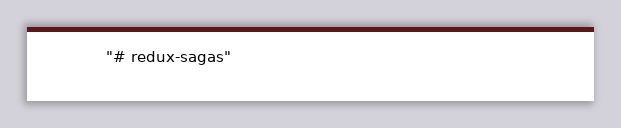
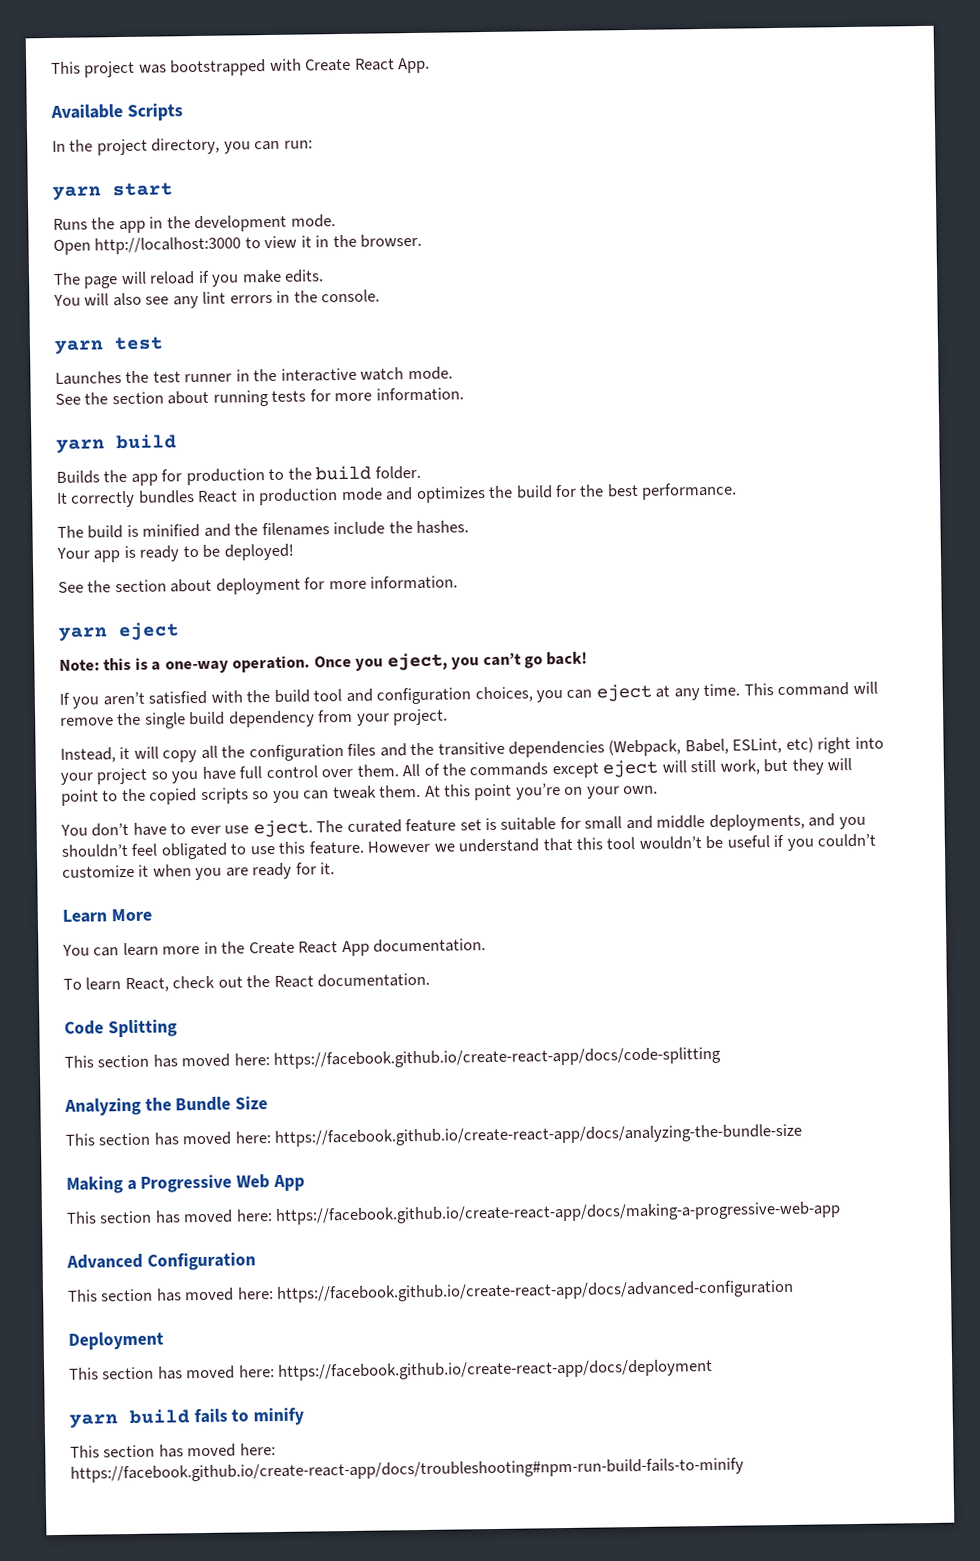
- "# redux-sagas"
+ This project was bootstrapped with Create React App.
+ Available Scripts
+ In the project directory, you can run:
+ yarn start
+ Runs the app in the development mode.
+ Open http://localhost:3000 to view it in the browser.
+ The page will reload if you make edits.
+ You will also see any lint errors in the console.
+ yarn test
+ Launches the test runner in the interactive watch mode.
+ See the section about running tests for more information.
+ yarn build
+ Builds the app for production to the build folder.
+ It correctly bundles React in production mode and optimizes the build for the best performance.
+ The build is minified and the filenames include the hashes.
+ Your app is ready to be deployed!
+ See the section about deployment for more information.
+ yarn eject
+ Note: this is a one-way operation. Once you eject, you can’t go back!
+ If you aren’t satisfied with the build tool and configuration choices, you can eject at any time. This command will remove the single build dependency from your project.
+ Instead, it will copy all the configuration files and the transitive dependencies (Webpack, Babel, ESLint, etc) right into your project so you have full control over them. All of the commands except eject will still work, but they will point to the copied scripts so you can tweak them. At this point you’re on your own.
+ You don’t have to ever use eject. The curated feature set is suitable for small and middle deployments, and you shouldn’t feel obligated to use this feature. However we understand that this tool wouldn’t be useful if you couldn’t customize it when you are ready for it.
+ Learn More
+ You can learn more in the Create React App documentation.
+ To learn React, check out the React documentation.
+ Code Splitting
+ This section has moved here: https://facebook.github.io/create-react-app/docs/code-splitting
+ Analyzing the Bundle Size
+ This section has moved here: https://facebook.github.io/create-react-app/docs/analyzing-the-bundle-size
+ Making a Progressive Web App
+ This section has moved here: https://facebook.github.io/create-react-app/docs/making-a-progressive-web-app
+ Advanced Configuration
+ This section has moved here: https://facebook.github.io/create-react-app/docs/advanced-configuration
+ Deployment
+ This section has moved here: https://facebook.github.io/create-react-app/docs/deployment
+ yarn build fails to minify
+ This section has moved here: https://facebook.github.io/create-react-app/docs/troubleshooting#npm-run-build-fails-to-minify

